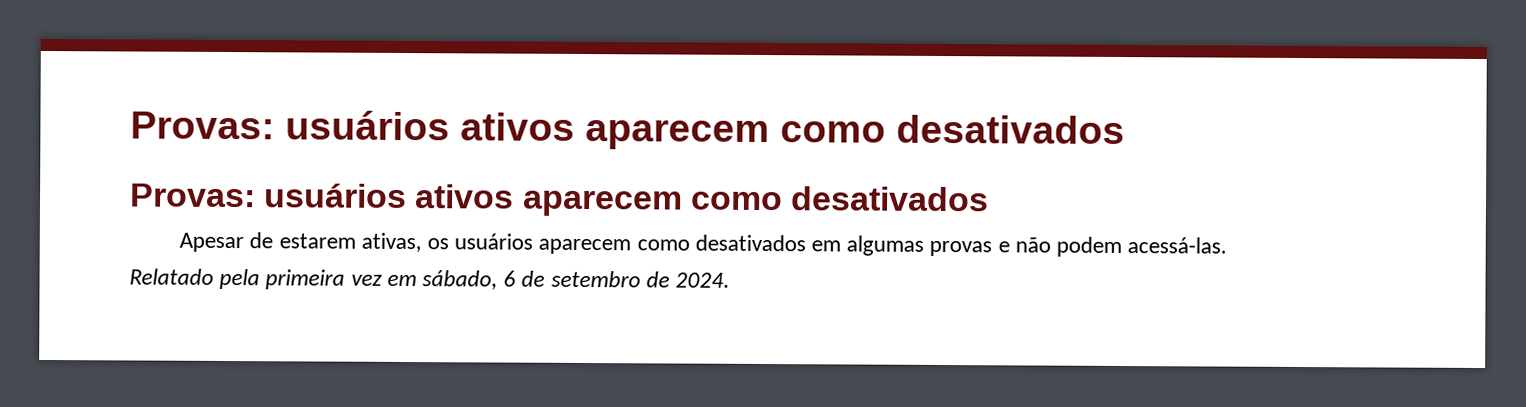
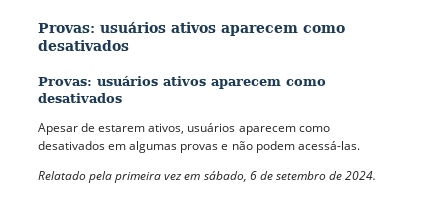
- Apesar de estarem ativas, os usuários aparecem como desativados em algumas provas e não podem acessá-las.
+ Apesar de estarem ativos, usuários aparecem como desativados em algumas provas e não podem acessá-las.

